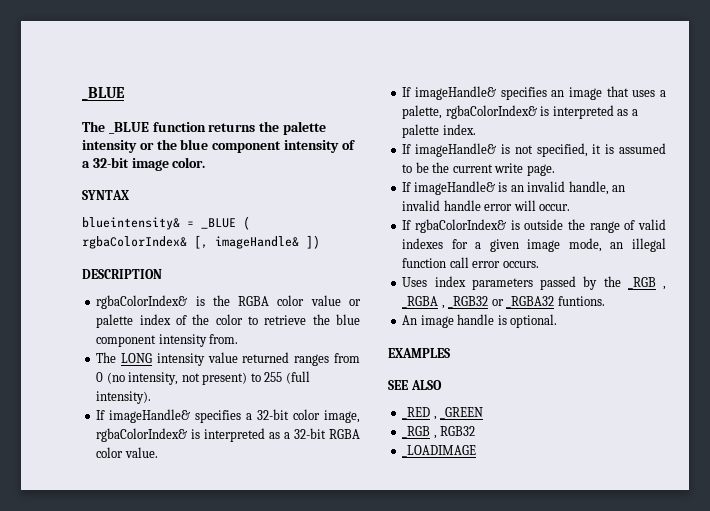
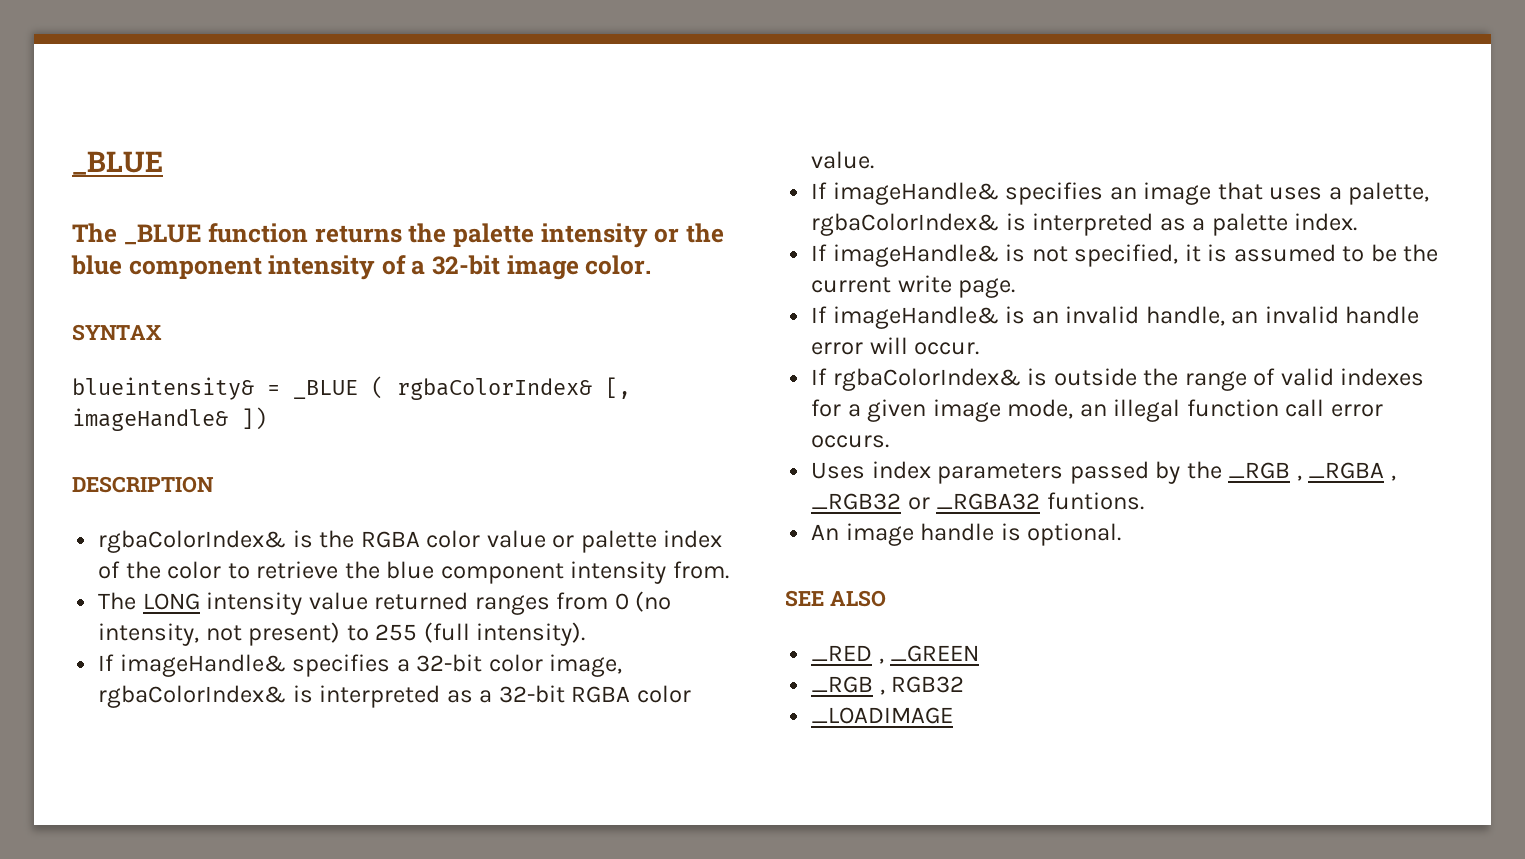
- EXAMPLES

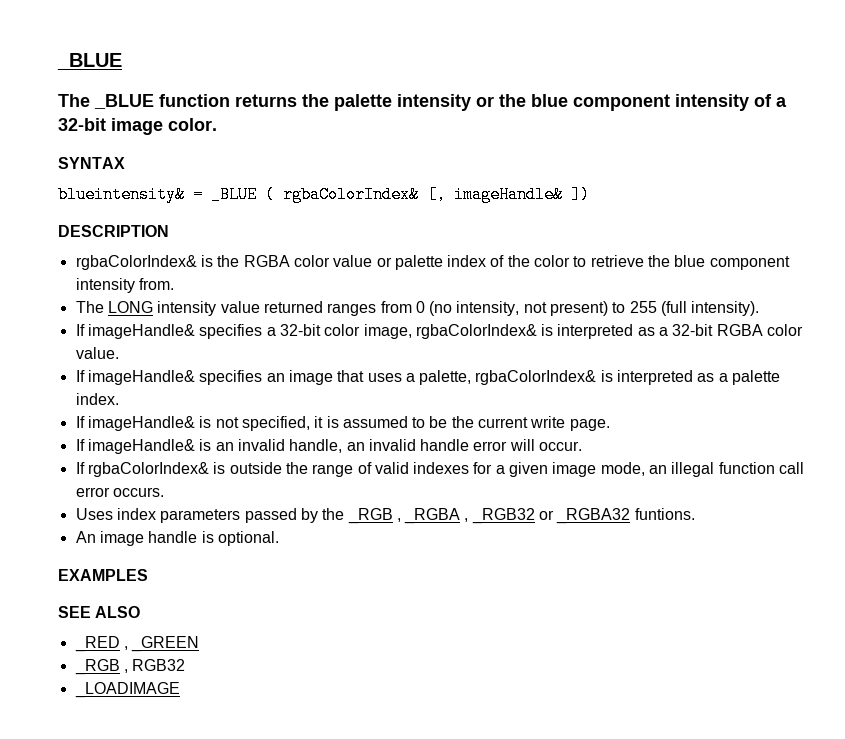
+ EXAMPLES

